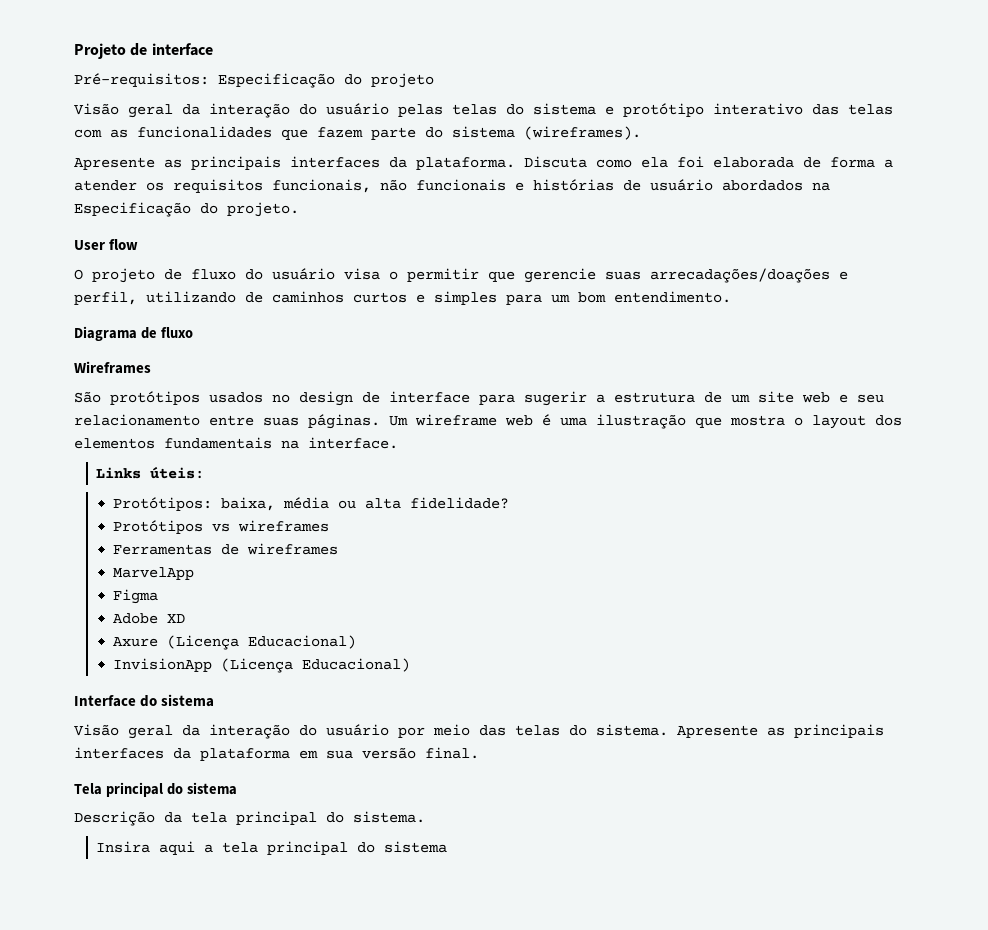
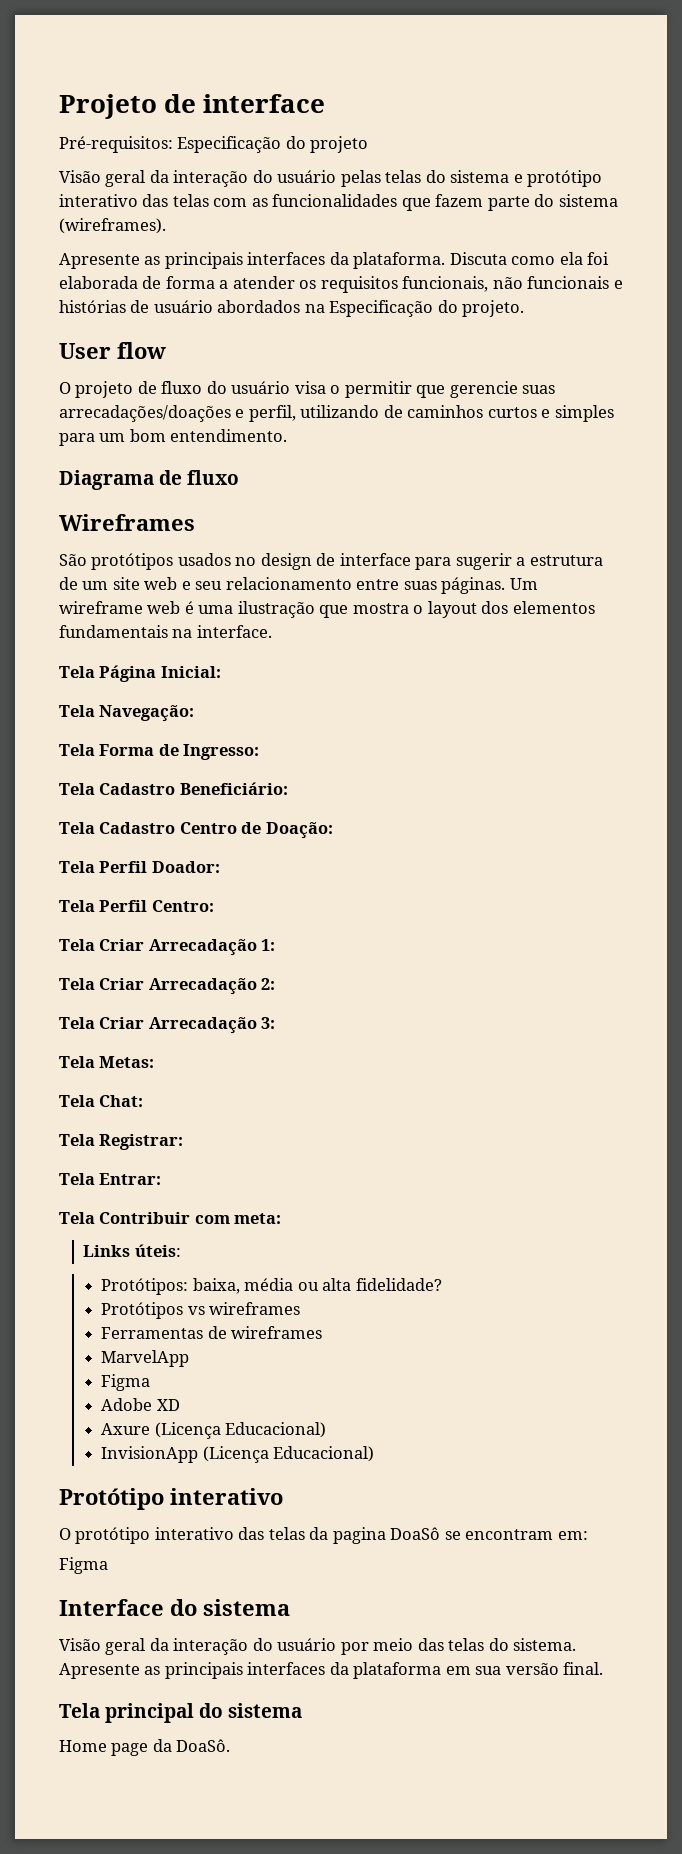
+ Tela Página Inicial:
+ Tela Navegação:
+ Tela Forma de Ingresso:
+ Tela Cadastro Beneficiário:
+ Tela Cadastro Centro de Doação:
+ Tela Perfil Doador:
+ Tela Perfil Centro:
+ Tela Criar Arrecadação 1:
+ Tela Criar Arrecadação 2:
+ Tela Criar Arrecadação 3:
+ Tela Metas:
+ Tela Chat:
+ Tela Registrar:
+ Tela Entrar:
+ Tela Contribuir com meta:
+ Protótipo interativo
+ O protótipo interativo das telas da pagina DoaSô se encontram em:
+ Figma
- Descrição da tela principal do sistema.
- Insira aqui a tela principal do sistema
+ Home page da DoaSô.

